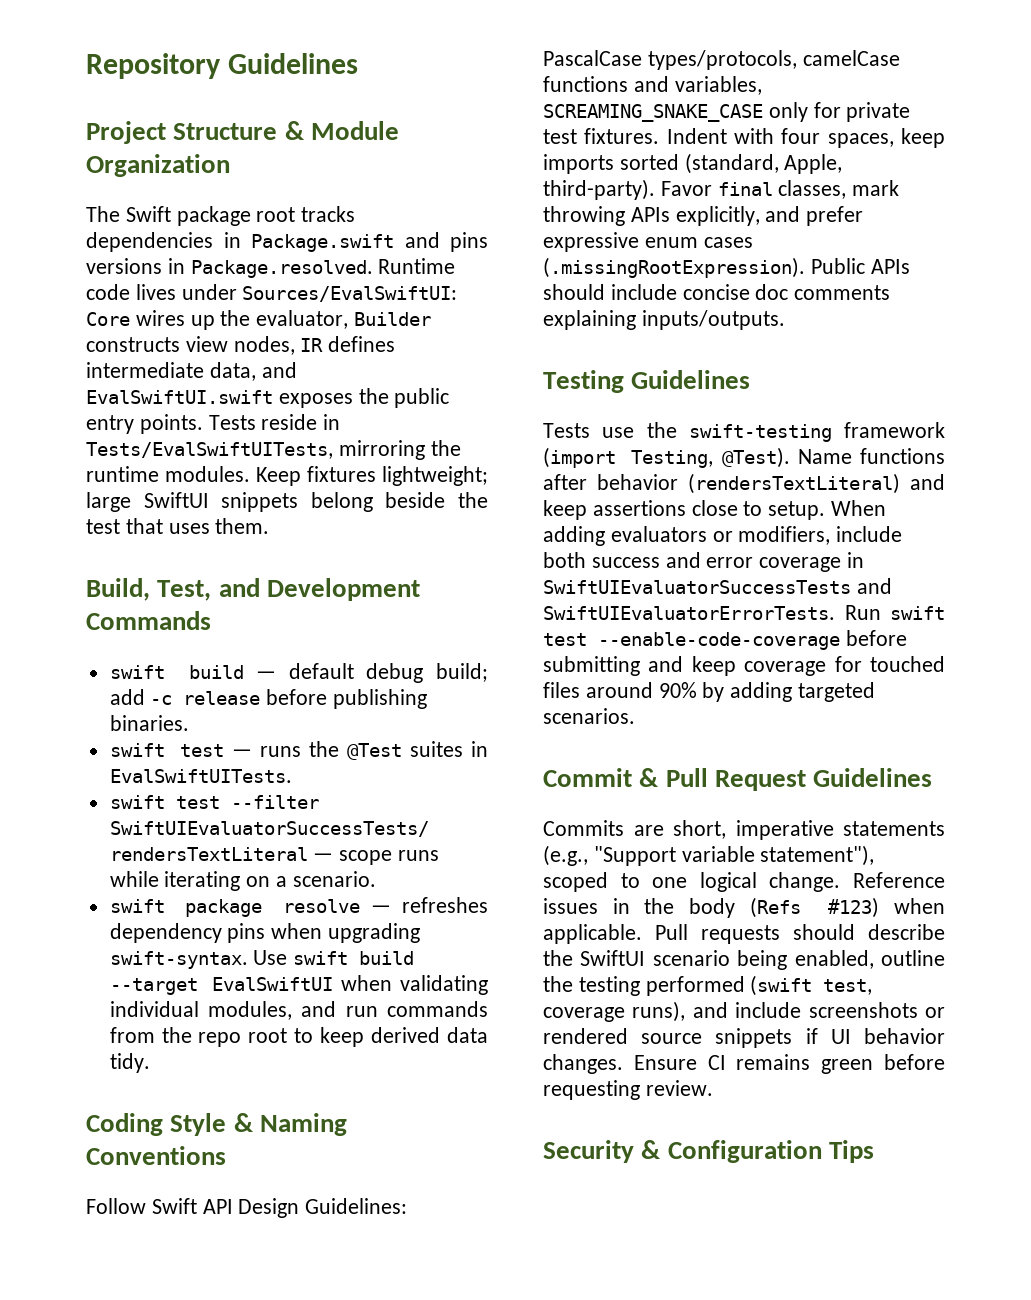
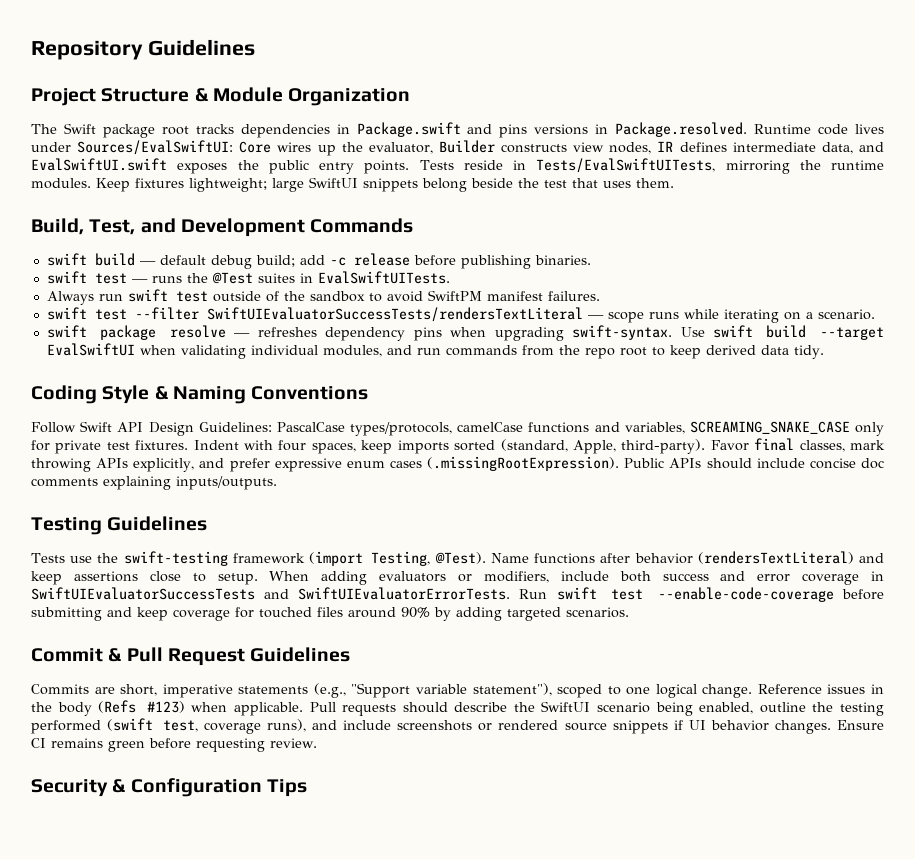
+ Always run swift test outside of the sandbox to avoid SwiftPM manifest failures.

